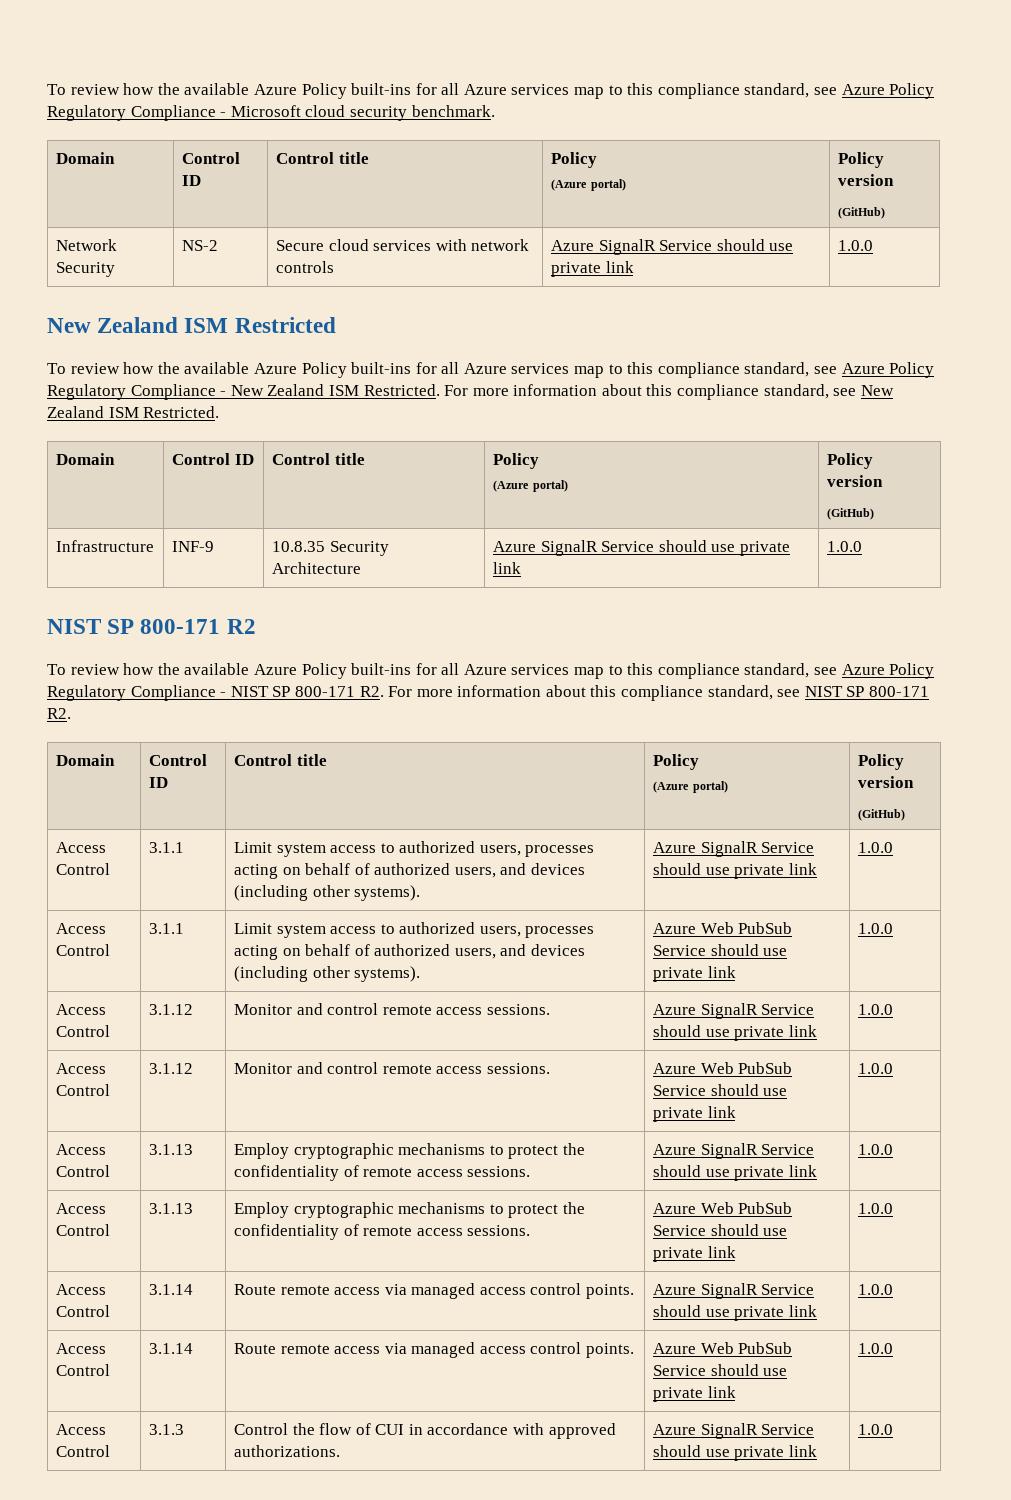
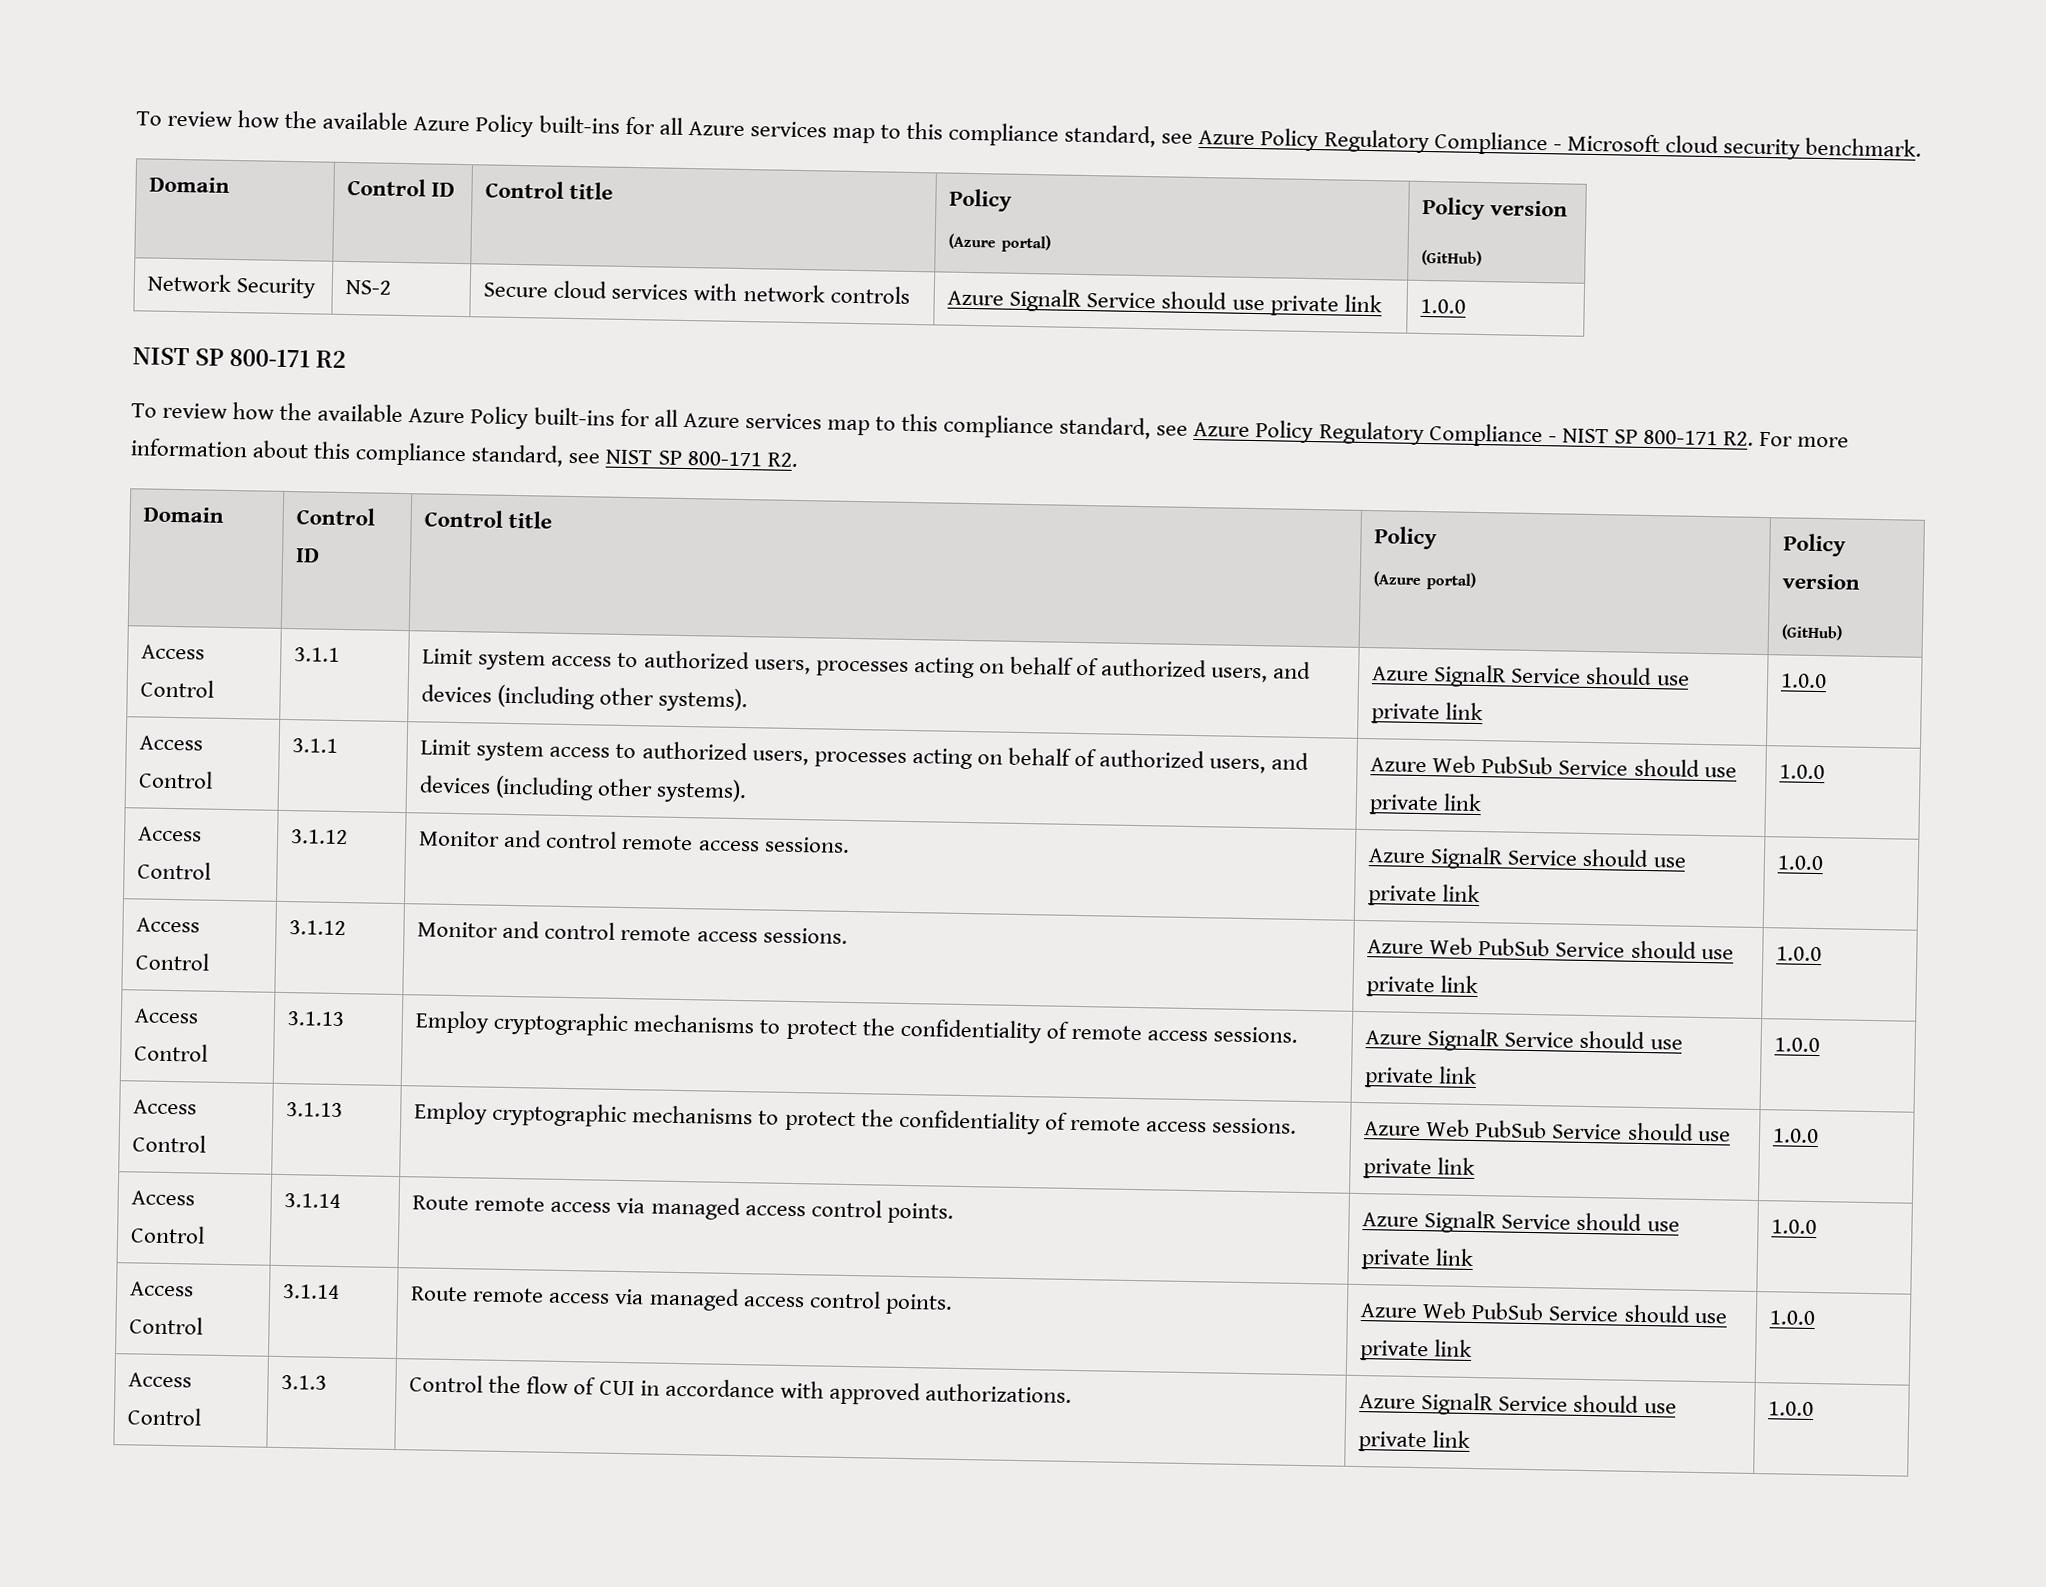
- New Zealand ISM Restricted
- To review how the available Azure Policy built-ins for all Azure services map to this compliance standard, see Azure Policy Regulatory Compliance - New Zealand ISM Restricted. For more information about this compliance standard, see New Zealand ISM Restricted.
- Domain | Control ID | Control title | Policy
- (Azure portal) | Policy version
- (GitHub)
- Infrastructure | INF-9 | 10.8.35 Security Architecture | Azure SignalR Service should use private link | 1.0.0

